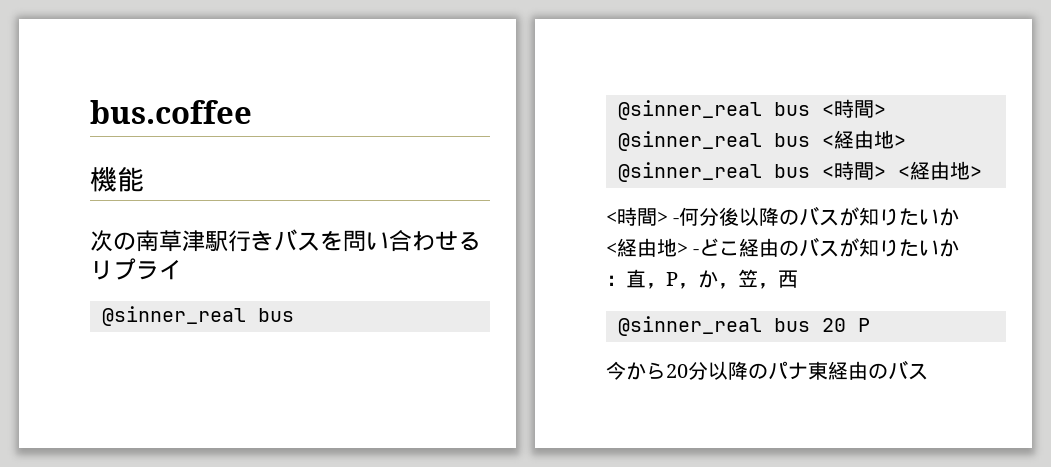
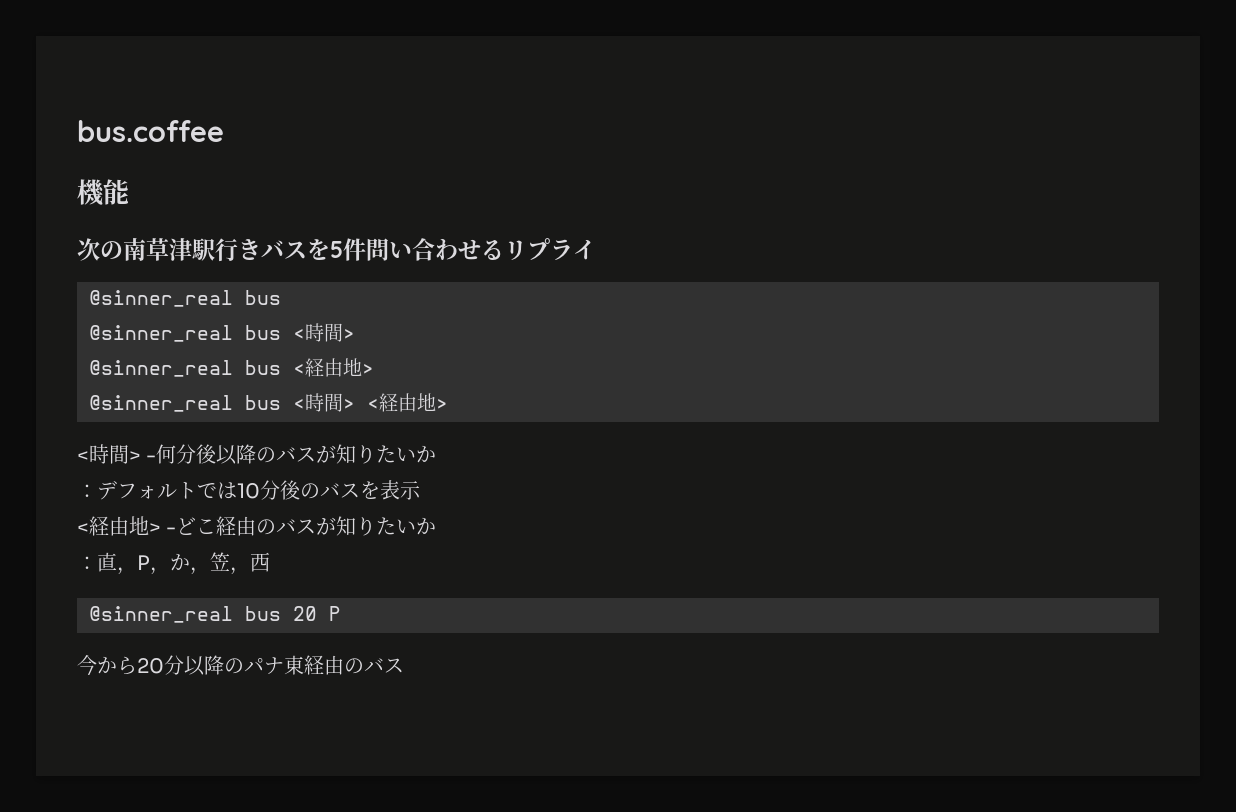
- 次の南草津駅行きバスを問い合わせるリプライ
+ 次の南草津駅行きバスを5件問い合わせるリプライ
+ ：デフォルトでは10分後のバスを表示

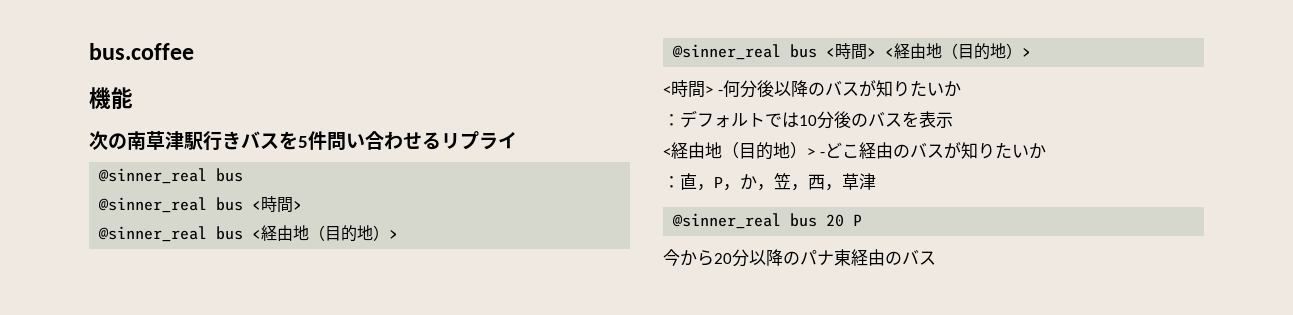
- @sinner_real bus <経由地>
+ @sinner_real bus <経由地（目的地）>
- @sinner_real bus <時間> <経由地>
+ @sinner_real bus <時間> <経由地（目的地）>
- <経由地> -どこ経由のバスが知りたいか
+ <経由地（目的地）> -どこ経由のバスが知りたいか
- ：直，P，か，笠，西
+ ：直，P，か，笠，西，草津

